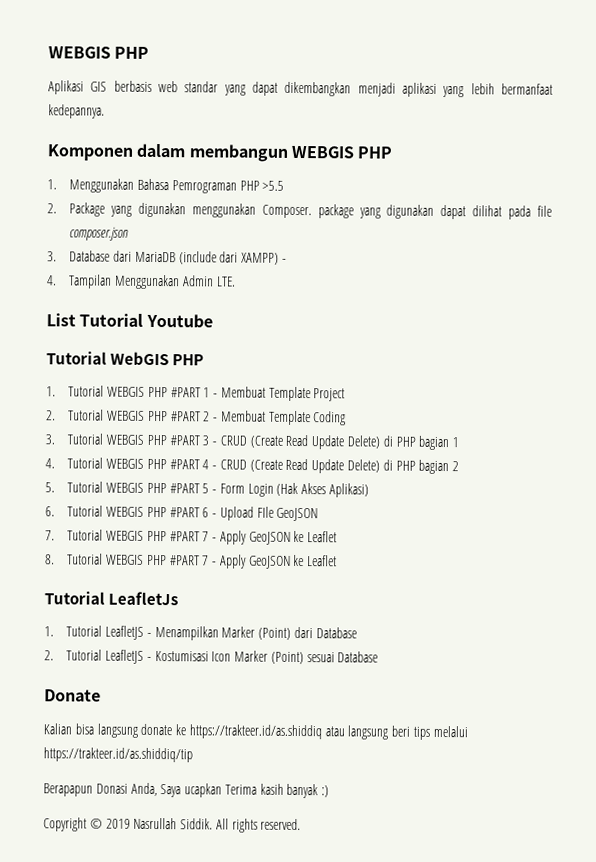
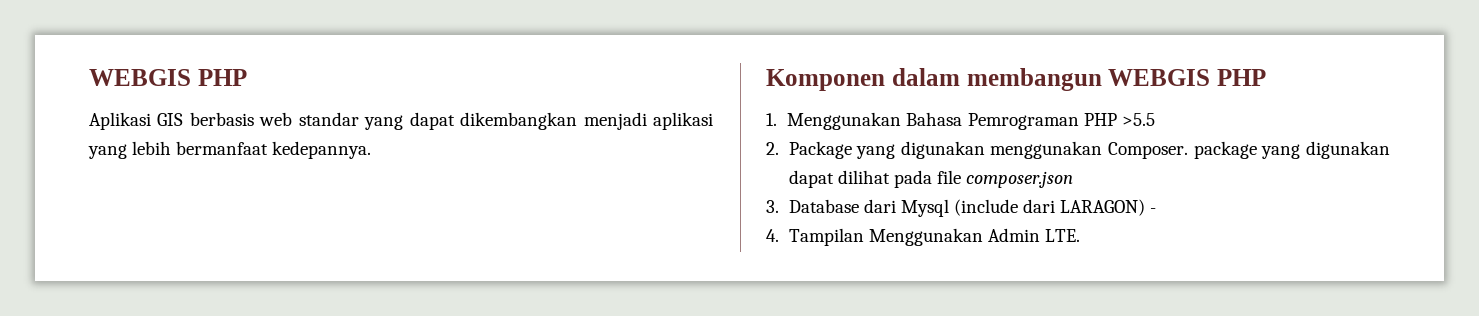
- 3. Database dari MariaDB (include dari XAMPP) -
+ 3. Database dari Mysql (include dari LARAGON) -
- List Tutorial Youtube
- Tutorial WebGIS PHP
- 1. Tutorial WEBGIS PHP #PART 1 - Membuat Template Project
- 2. Tutorial WEBGIS PHP #PART 2 - Membuat Template Coding
- 3. Tutorial WEBGIS PHP #PART 3 - CRUD (Create Read Update Delete) di PHP bagian 1
- 4. Tutorial WEBGIS PHP #PART 4 - CRUD (Create Read Update Delete) di PHP bagian 2
- 5. Tutorial WEBGIS PHP #PART 5 - Form Login (Hak Akses Aplikasi)
- 6. Tutorial WEBGIS PHP #PART 6 - Upload FIle GeoJSON
- 7. Tutorial WEBGIS PHP #PART 7 - Apply GeoJSON ke Leaflet
- 8. Tutorial WEBGIS PHP #PART 7 - Apply GeoJSON ke Leaflet
- Tutorial LeafletJs
- 1. Tutorial LeafletJS - Menampilkan Marker (Point) dari Database
- 2. Tutorial LeafletJS - Kostumisasi Icon Marker (Point) sesuai Database
- Donate
- Kalian bisa langsung donate ke https://trakteer.id/as.shiddiq atau langsung beri tips melalui https://trakteer.id/as.shiddiq/tip
- Berapapun Donasi Anda, Saya ucapkan Terima kasih banyak :)
- Copyright © 2019 Nasrullah Siddik. All rights reserved.

